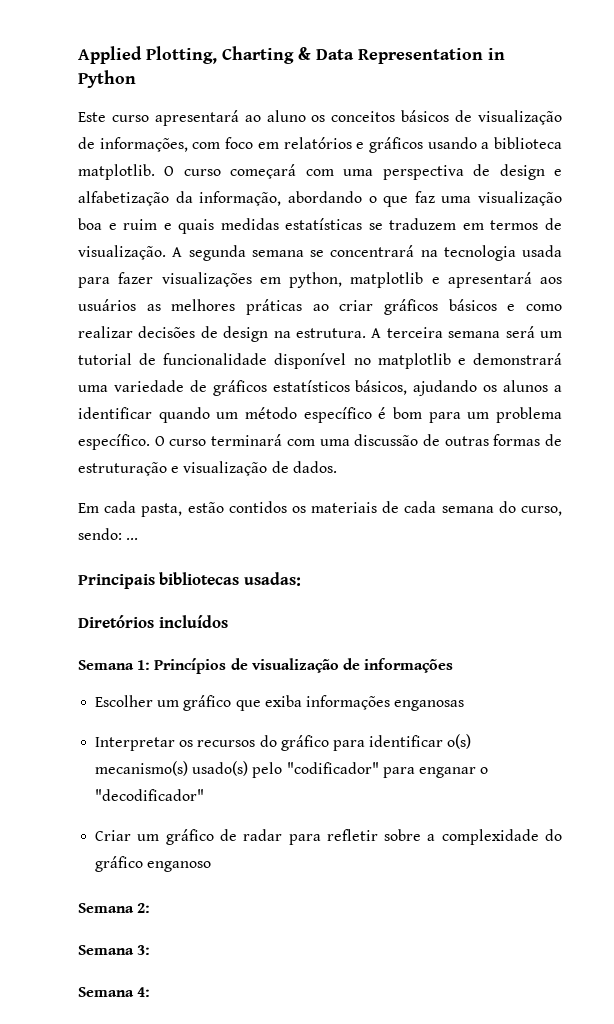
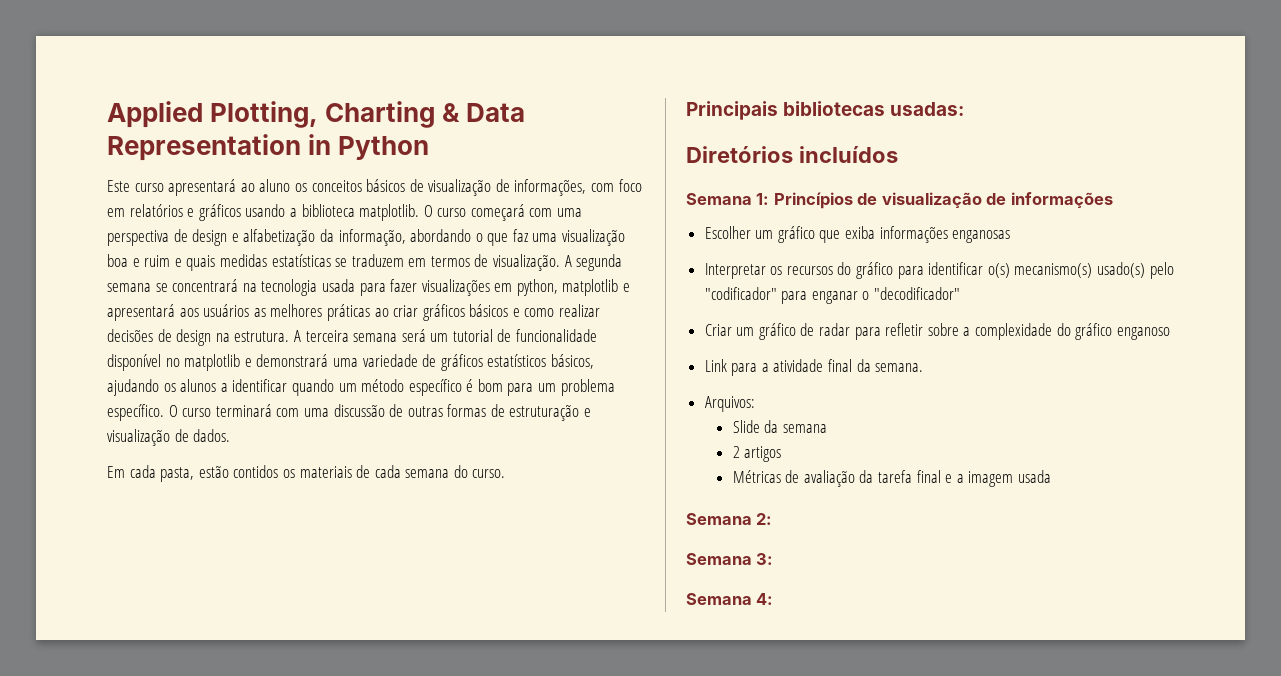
- Em cada pasta, estão contidos os materiais de cada semana do curso, sendo: ...
+ Em cada pasta, estão contidos os materiais de cada semana do curso.
+ Link para a atividade final da semana.
+ Arquivos:
+ Slide da semana
+ 2 artigos
+ Métricas de avaliação da tarefa final e a imagem usada

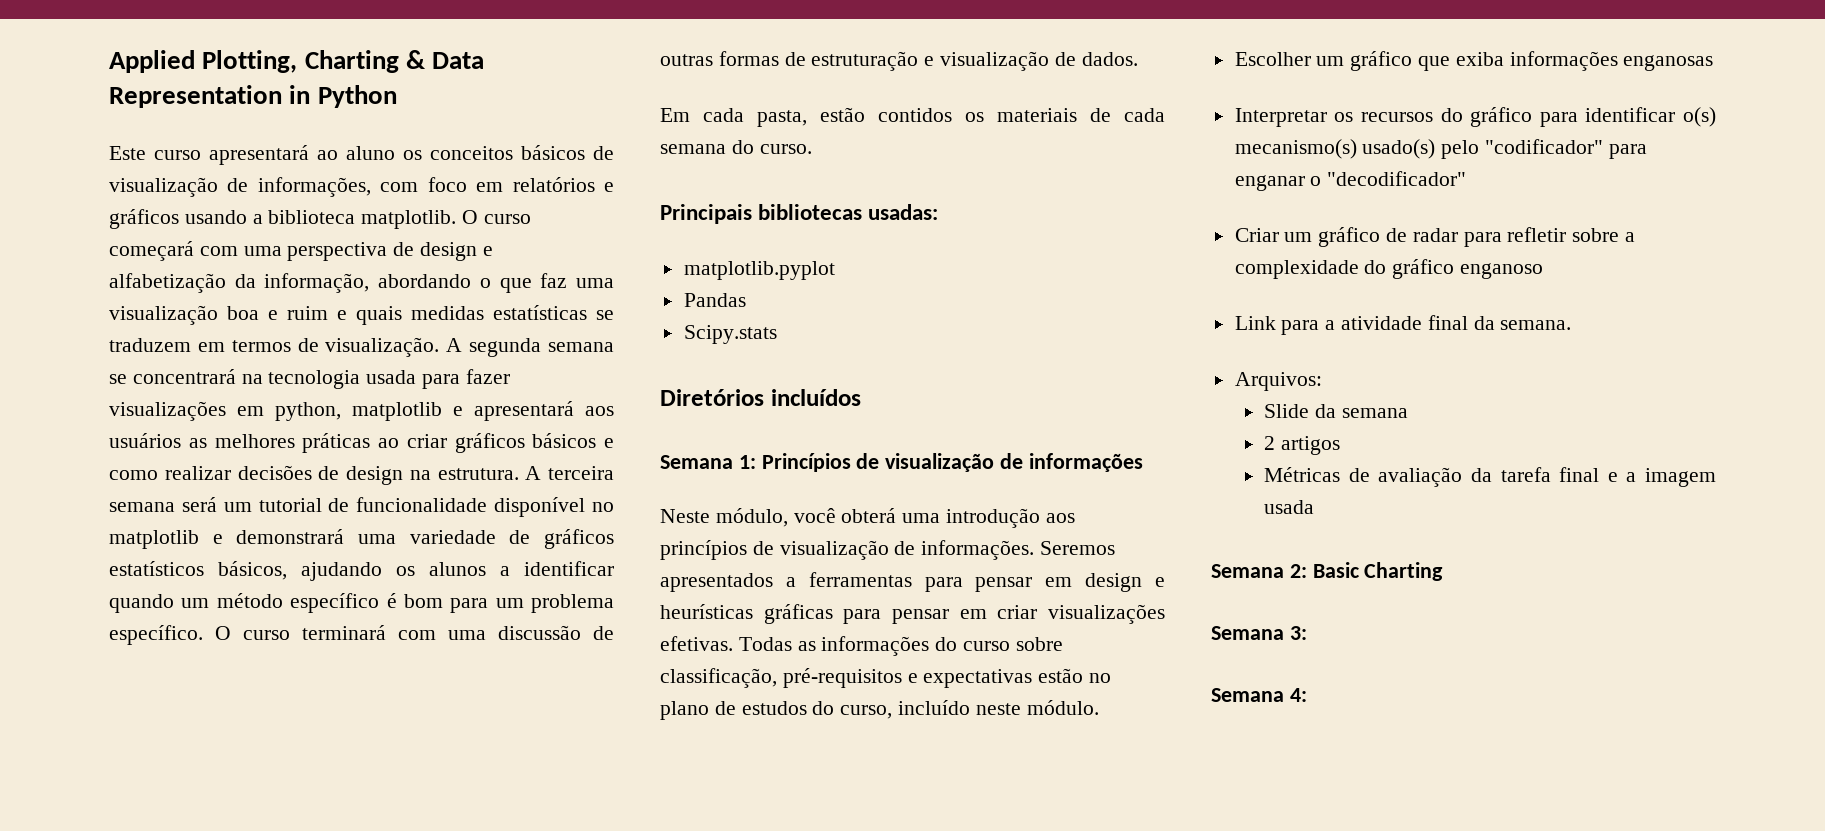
+ matplotlib.pyplot
+ Pandas
+ Scipy.stats
+ Neste módulo, você obterá uma introdução aos princípios de visualização de informações. Seremos apresentados a ferramentas para pensar em design e heurísticas gráficas para pensar em criar visualizações efetivas. Todas as informações do curso sobre classificação, pré-requisitos e expectativas estão no plano de estudos do curso, incluído neste módulo.
- Semana 2:
+ Semana 2: Basic Charting

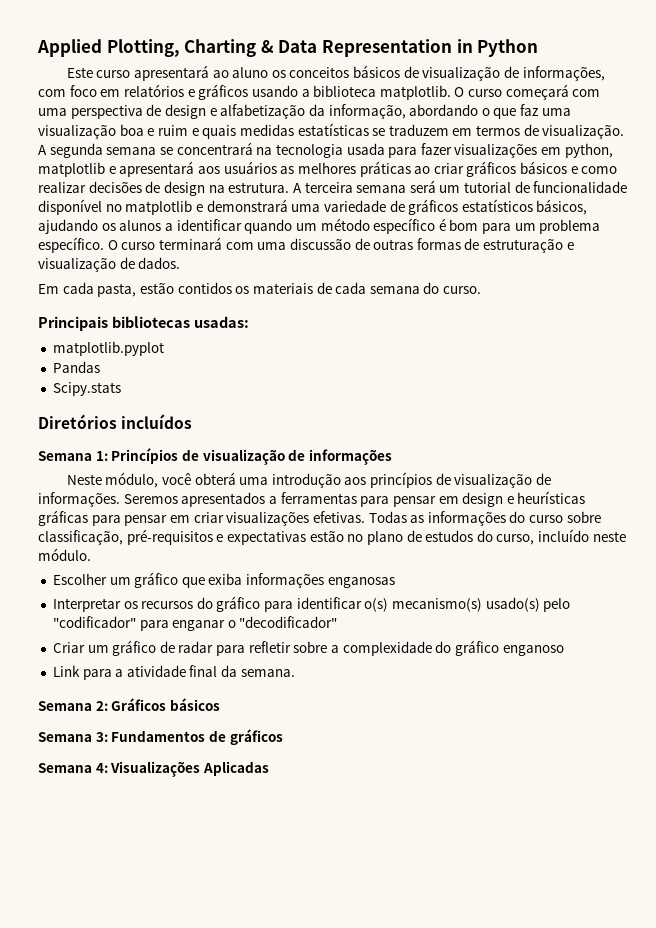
- Arquivos:
- Slide da semana
- 2 artigos
- Métricas de avaliação da tarefa final e a imagem usada
- Semana 2: Basic Charting
+ Semana 2: Gráficos básicos
- Semana 3:
+ Semana 3: Fundamentos de gráficos
- Semana 4:
+ Semana 4: Visualizações Aplicadas

